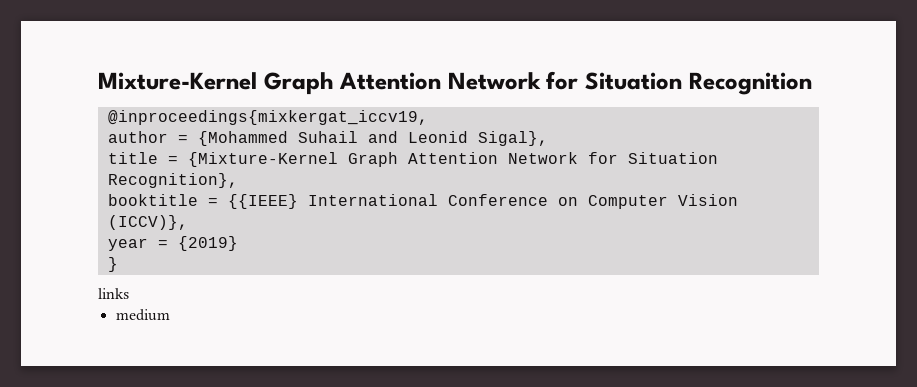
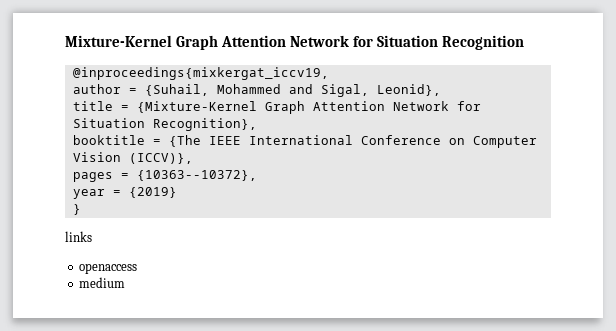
- author = {Mohammed Suhail and Leonid Sigal},
+ author = {Suhail, Mohammed and Sigal, Leonid},
- booktitle = {{IEEE} International Conference on Computer Vision (ICCV)},
+ booktitle = {The IEEE International Conference on Computer Vision (ICCV)},
+ pages = {10363--10372},
+ openaccess

